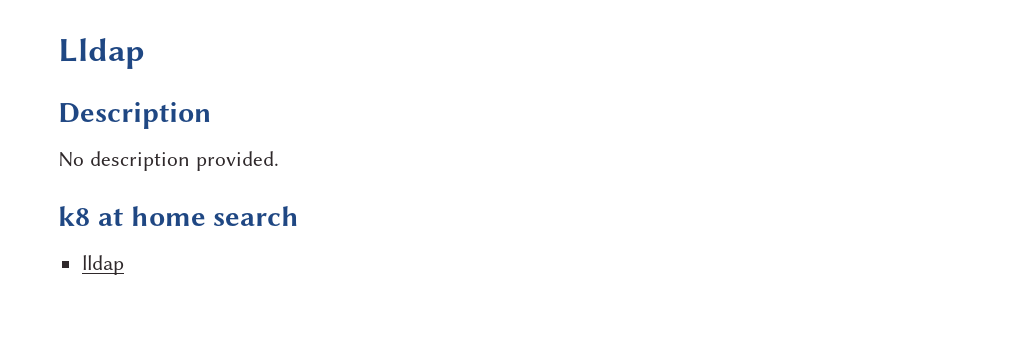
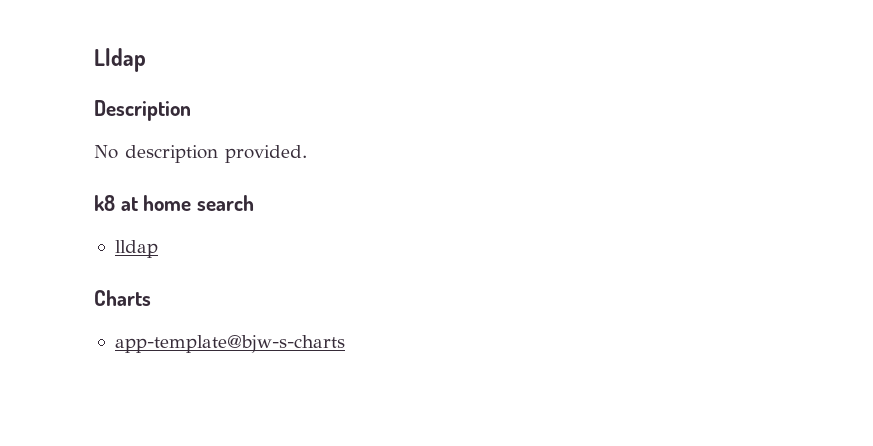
+ Charts
+ app-template@bjw-s-charts

